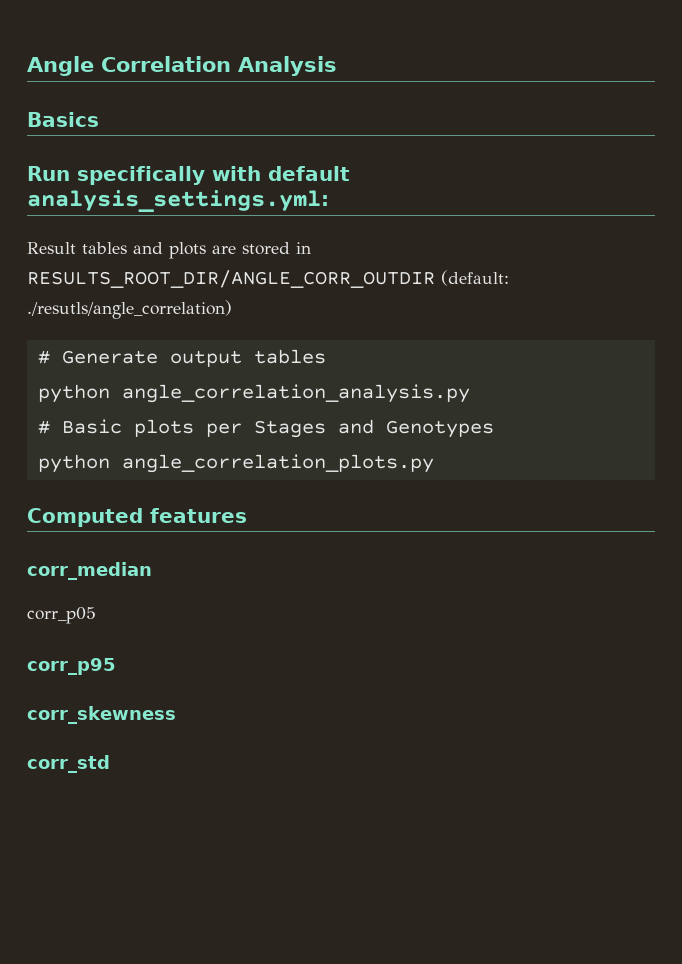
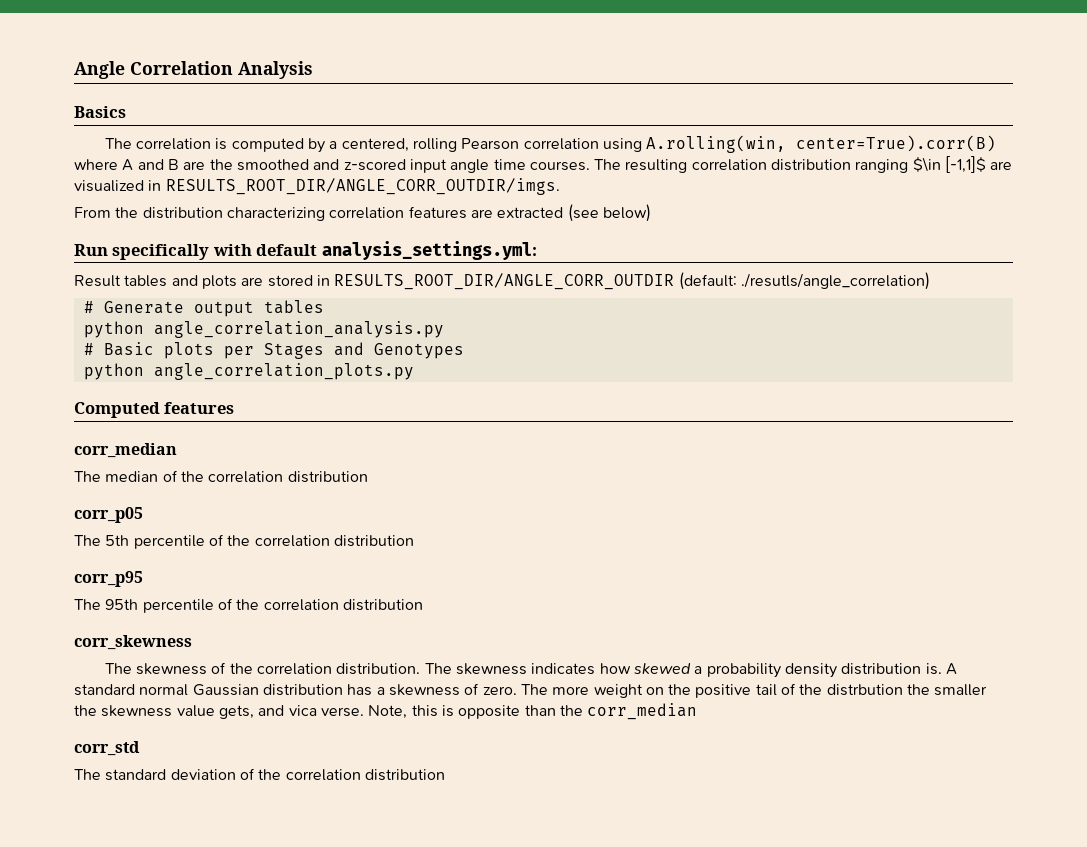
+ The correlation is computed by a centered, rolling Pearson correlation using A.rolling(win, center=True).corr(B) where A and B are the smoothed and z-scored input angle time courses. The resulting correlation distribution ranging $\in [-1,1]$ are visualized in RESULTS_ROOT_DIR/ANGLE_CORR_OUTDIR/imgs.
+ From the distribution characterizing correlation features are extracted (see below)
+ The median of the correlation distribution
  corr_p05
+ The 5th percentile of the correlation distribution
  corr_p95
+ The 95th percentile of the correlation distribution
  corr_skewness
+ The skewness of the correlation distribution. The skewness indicates how skewed a probability density distribution is. A standard normal Gaussian distribution has a skewness of zero. The more weight on the positive tail of the distrbution the smaller the skewness value gets, and vica verse. Note, this is opposite than the corr_median
  corr_std
+ The standard deviation of the correlation distribution

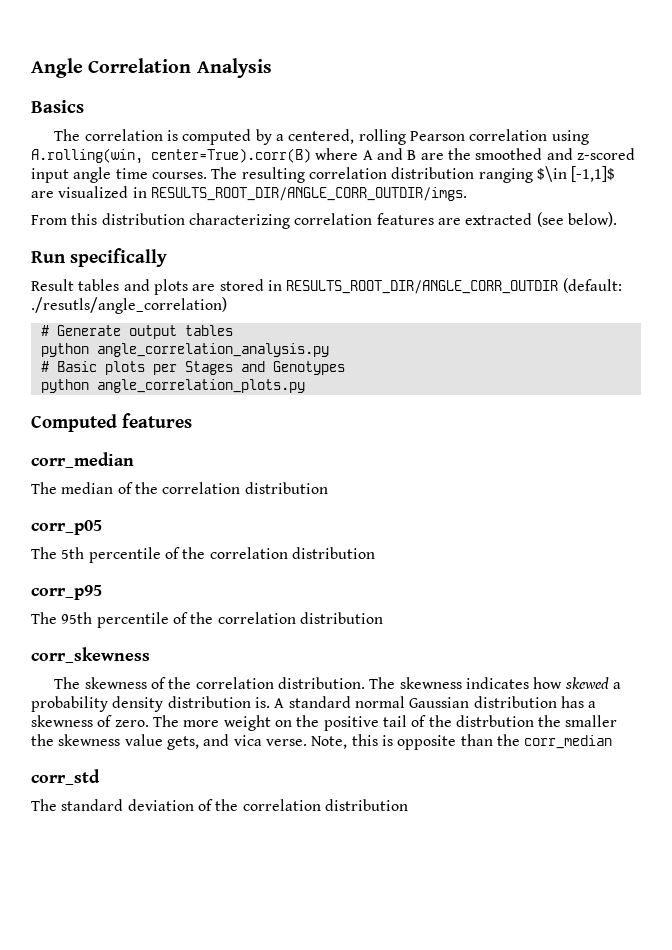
- From the distribution characterizing correlation features are extracted (see below)
+ From this distribution characterizing correlation features are extracted (see below).
- Run specifically with default analysis_settings.yml:
+ Run specifically

